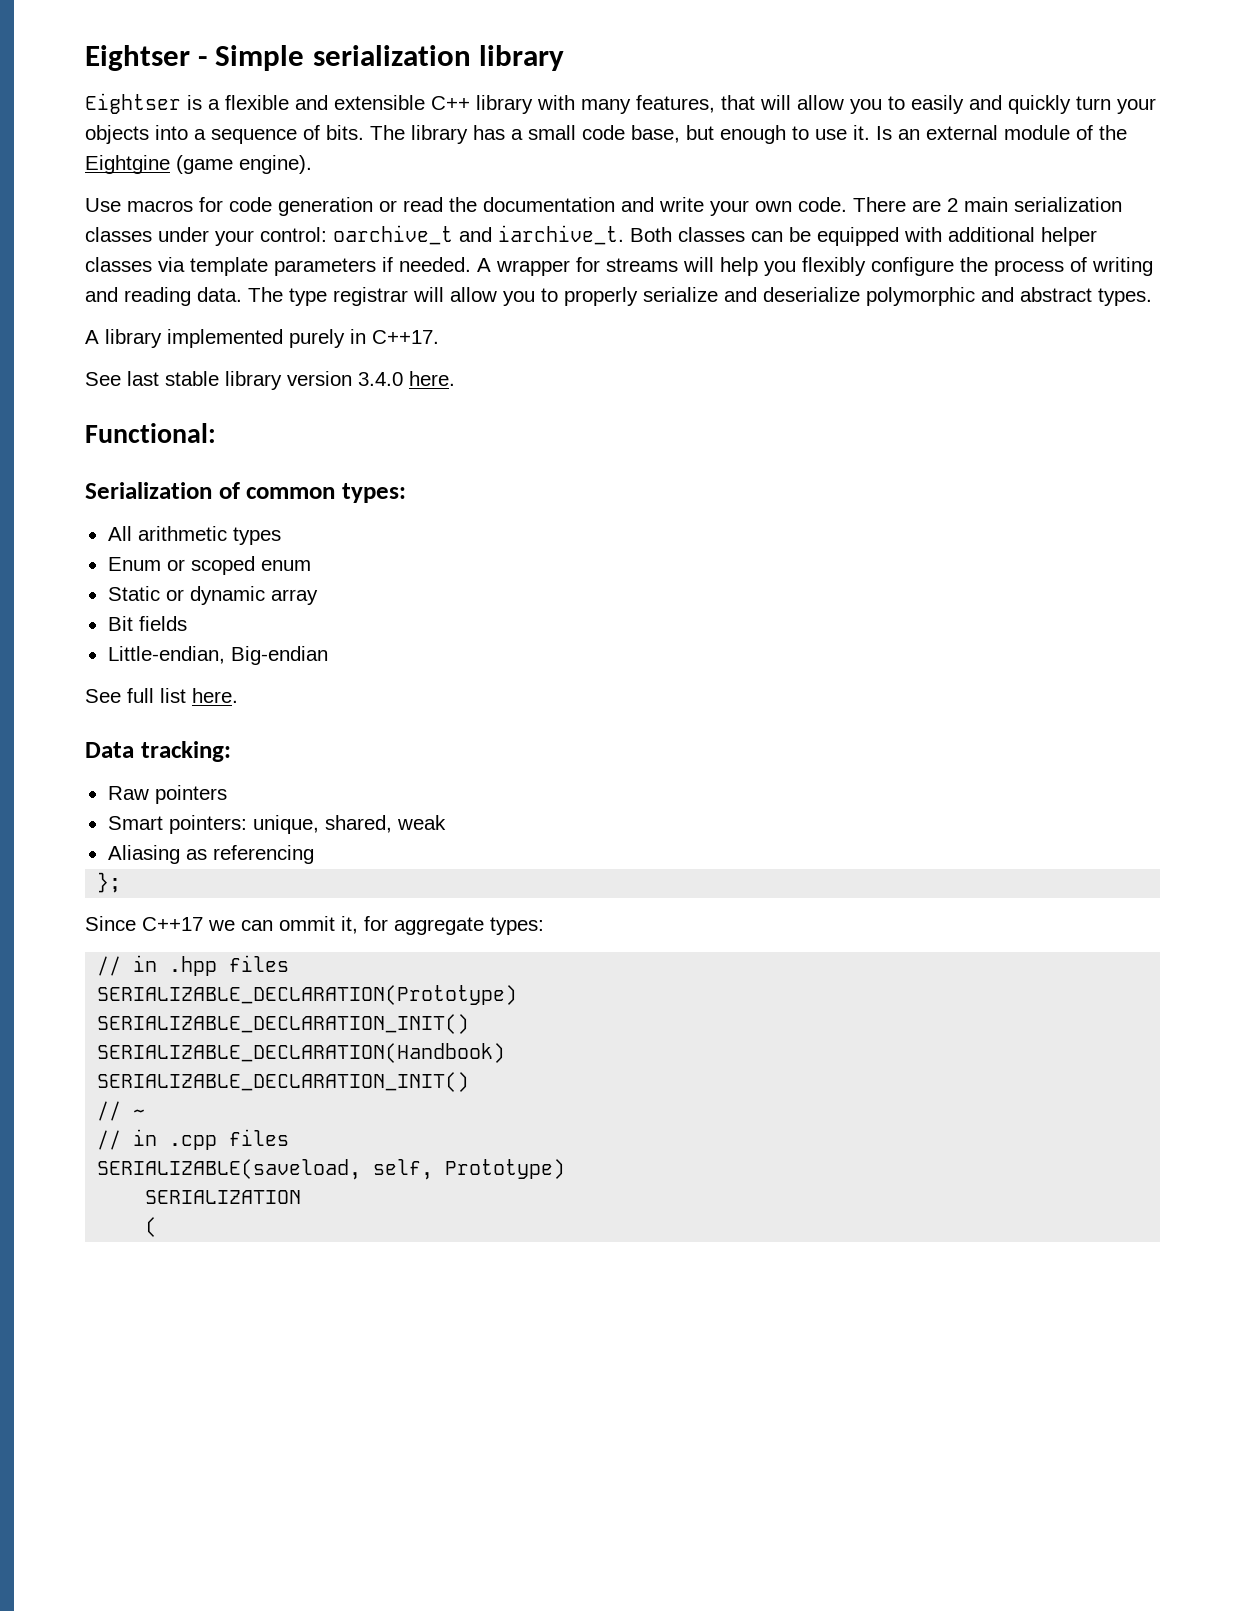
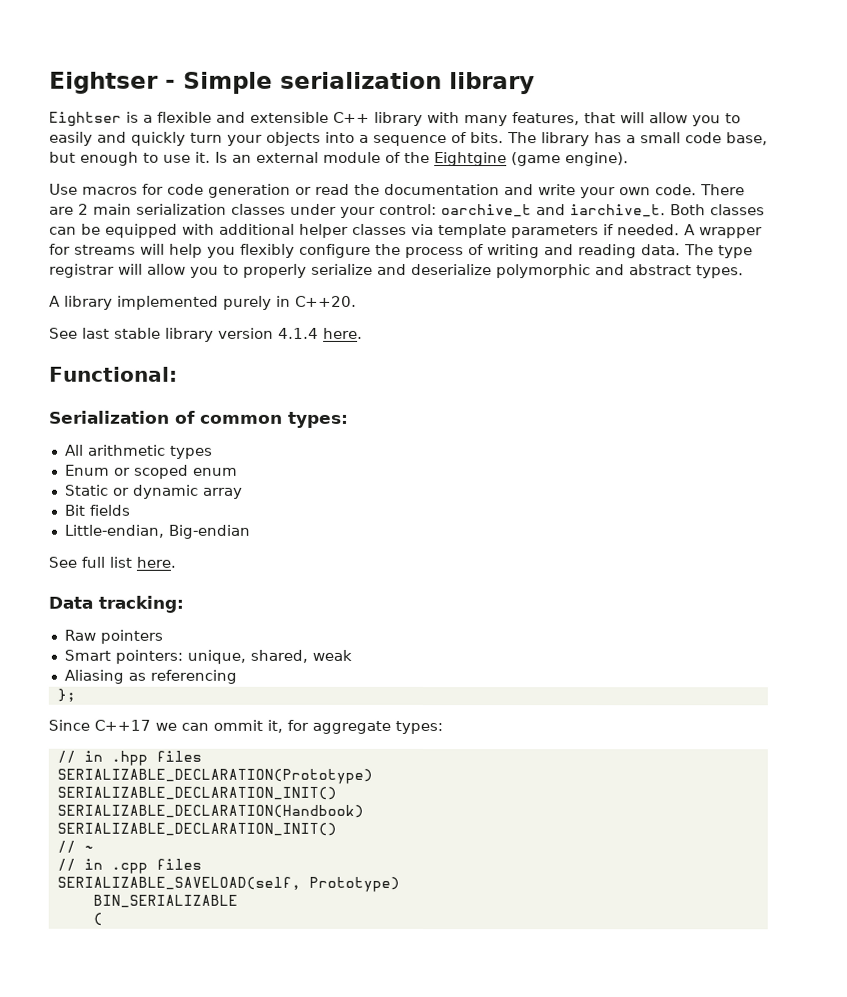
- A library implemented purely in C++17.
+ A library implemented purely in C++20.
- See last stable library version 3.4.0 here.
+ See last stable library version 4.1.4 here.
- SERIALIZABLE(saveload, self, Prototype)
+ SERIALIZABLE_SAVELOAD(self, Prototype)
- SERIALIZATION
+ BIN_SERIALIZABLE

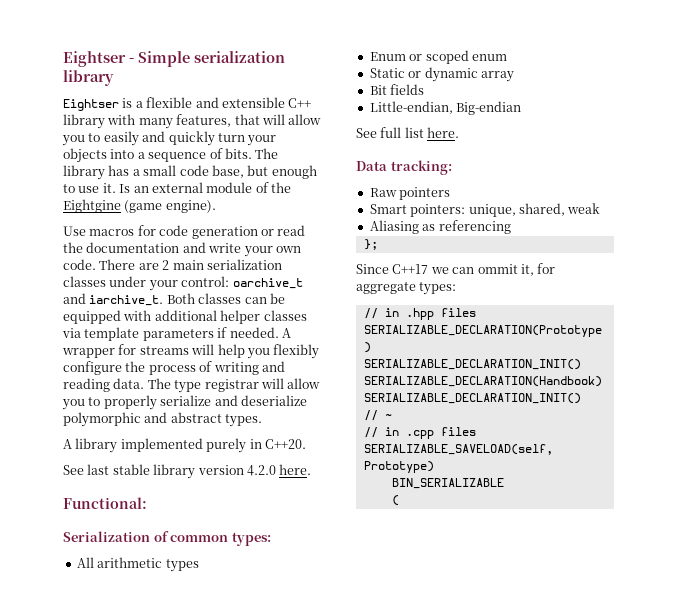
- See last stable library version 4.1.4 here.
+ See last stable library version 4.2.0 here.

